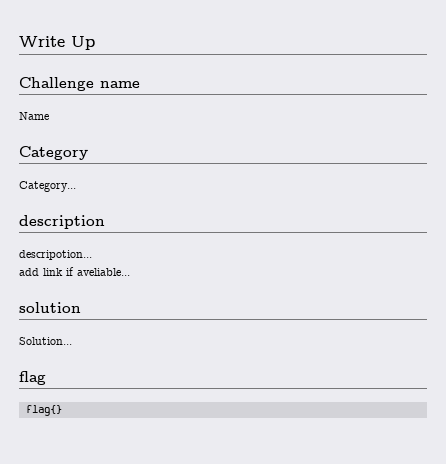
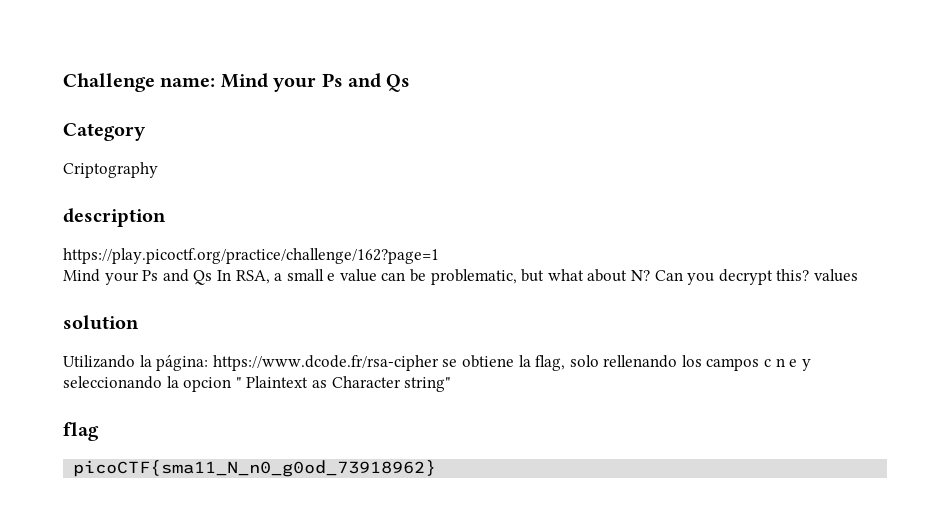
- Write Up
- Challenge name
- Name
+ Challenge name: Mind your Ps and Qs
- Category...
+ Criptography
- descripotion...
- add link if aveliable...
+ https://play.picoctf.org/practice/challenge/162?page=1
+ Mind your Ps and Qs In RSA, a small e value can be problematic, but what about N? Can you decrypt this? values
  solution
- Solution...
+ Utilizando la página: https://www.dcode.fr/rsa-cipher se obtiene la flag, solo rellenando los campos c n e y seleccionando la opcion " Plaintext as Character string"
- flag{}
+ picoCTF{sma11_N_n0_g0od_73918962}

